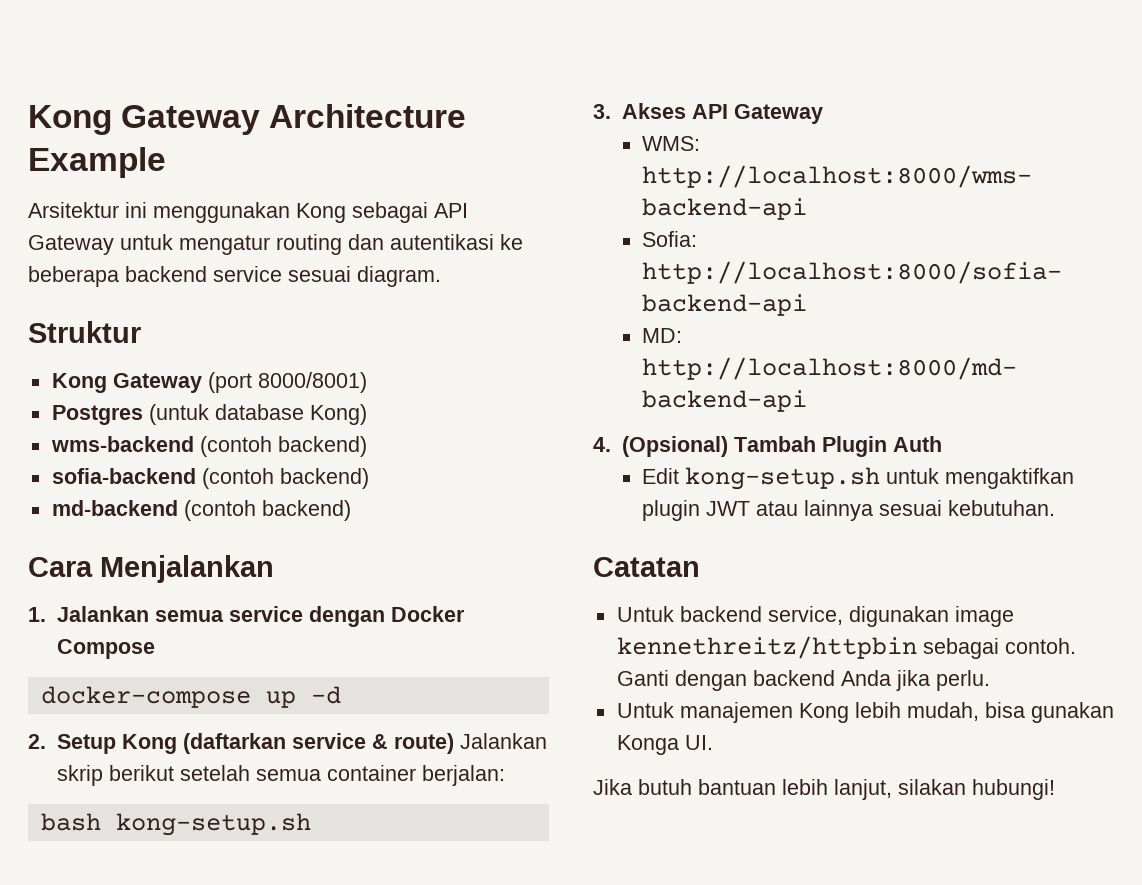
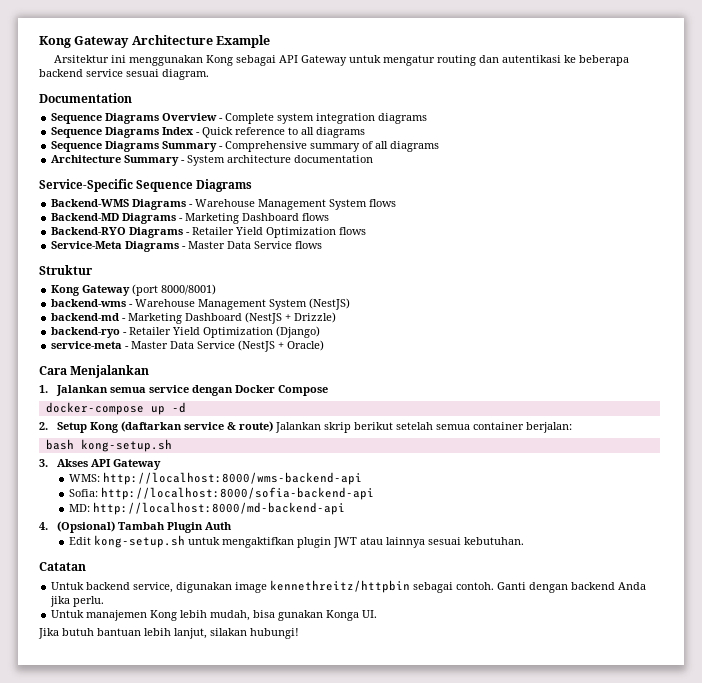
+ Documentation
+ Sequence Diagrams Overview - Complete system integration diagrams
+ Sequence Diagrams Index - Quick reference to all diagrams
+ Sequence Diagrams Summary - Comprehensive summary of all diagrams
+ Architecture Summary - System architecture documentation
+ Service-Specific Sequence Diagrams
+ Backend-WMS Diagrams - Warehouse Management System flows
+ Backend-MD Diagrams - Marketing Dashboard flows
+ Backend-RYO Diagrams - Retailer Yield Optimization flows
+ Service-Meta Diagrams - Master Data Service flows
- Postgres (untuk database Kong)
- wms-backend (contoh backend)
- sofia-backend (contoh backend)
- md-backend (contoh backend)
+ backend-wms - Warehouse Management System (NestJS)
+ backend-md - Marketing Dashboard (NestJS + Drizzle)
+ backend-ryo - Retailer Yield Optimization (Django)
+ service-meta - Master Data Service (NestJS + Oracle)

